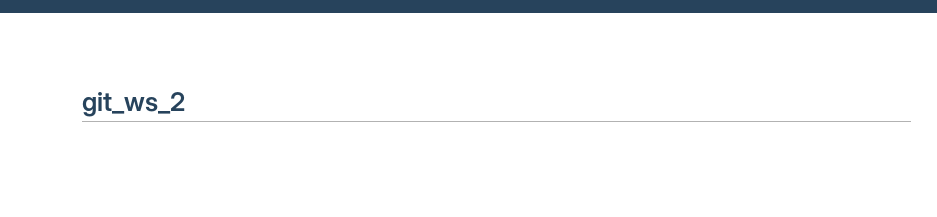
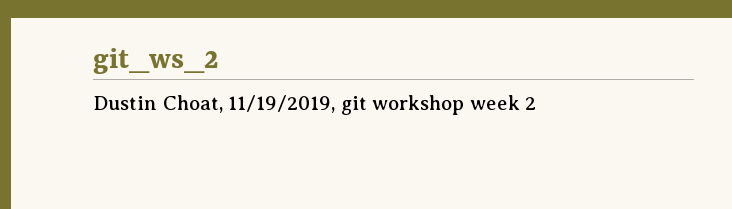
+ Dustin Choat, 11/19/2019, git workshop week 2

